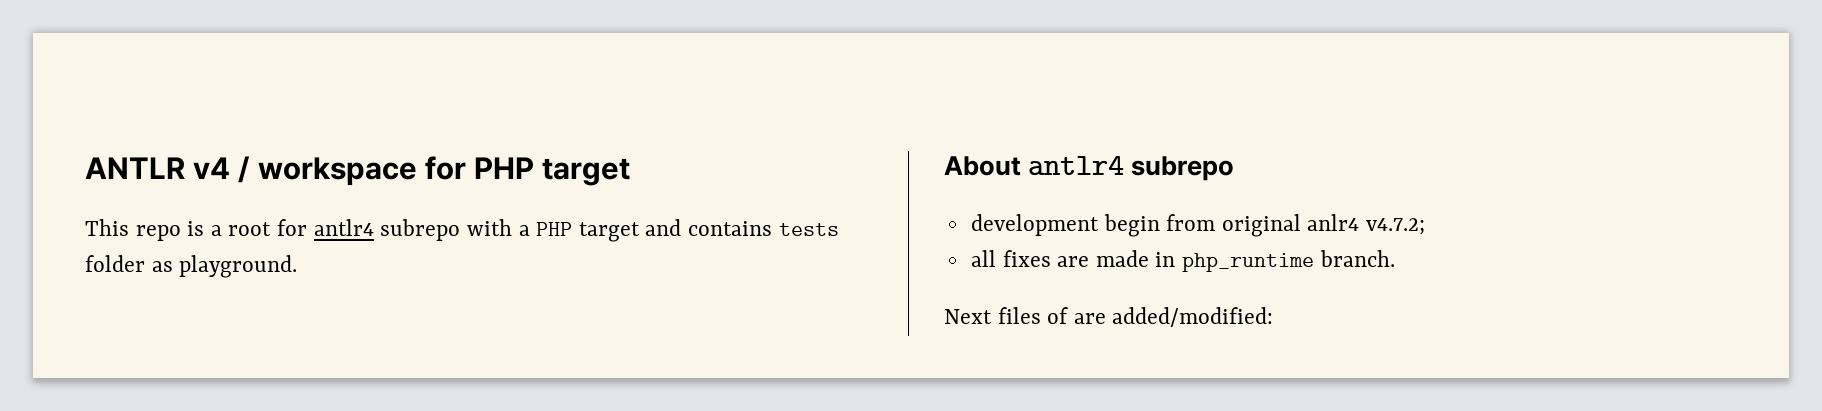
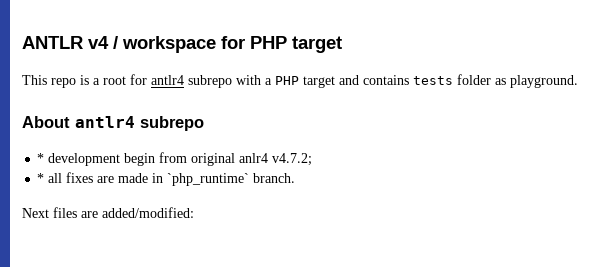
- development begin from original anlr4 v4.7.2;
+ * development begin from original anlr4 v4.7.2;
- all fixes are made in php_runtime branch.
+ * all fixes are made in `php_runtime` branch.
- Next files of are added/modified:
+ Next files are added/modified:

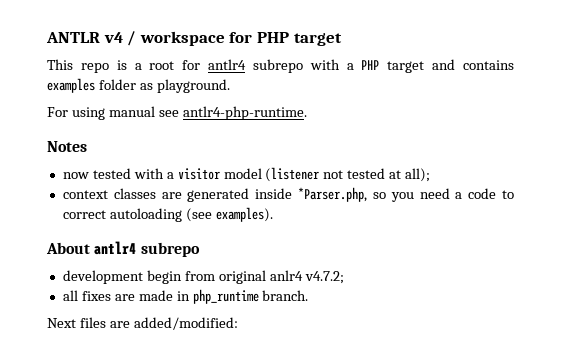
- This repo is a root for antlr4 subrepo with a PHP target and contains tests folder as playground.
+ This repo is a root for antlr4 subrepo with a PHP target and contains examples folder as playground.
+ For using manual see antlr4-php-runtime.
+ Notes
+ now tested with a visitor model (listener not tested at all);
+ context classes are generated inside *Parser.php, so you need a code to correct autoloading (see examples).
- * development begin from original anlr4 v4.7.2;
+ development begin from original anlr4 v4.7.2;
- * all fixes are made in `php_runtime` branch.
+ all fixes are made in php_runtime branch.

